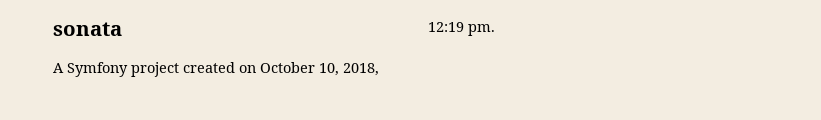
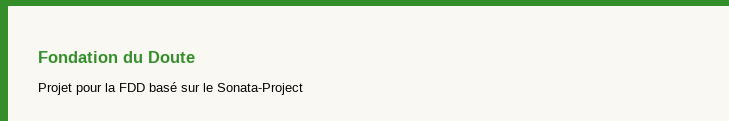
- sonata
- A Symfony project created on October 10, 2018, 12:19 pm.
+ Fondation du Doute
+ Projet pour la FDD basé sur le Sonata-Project

